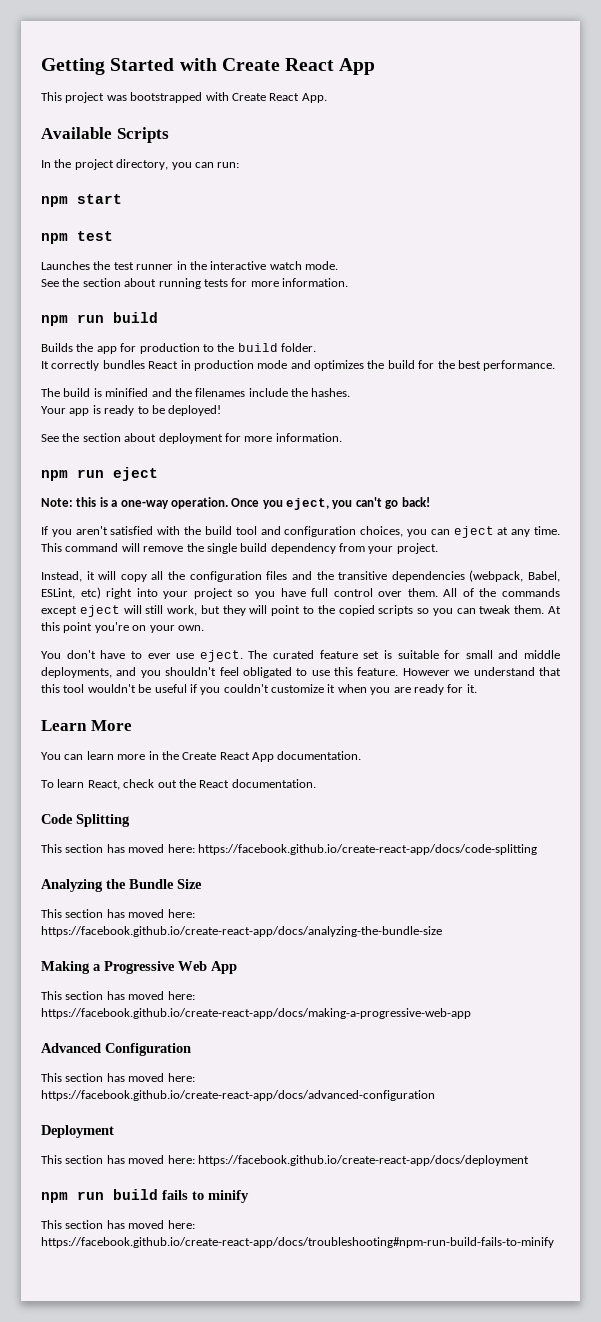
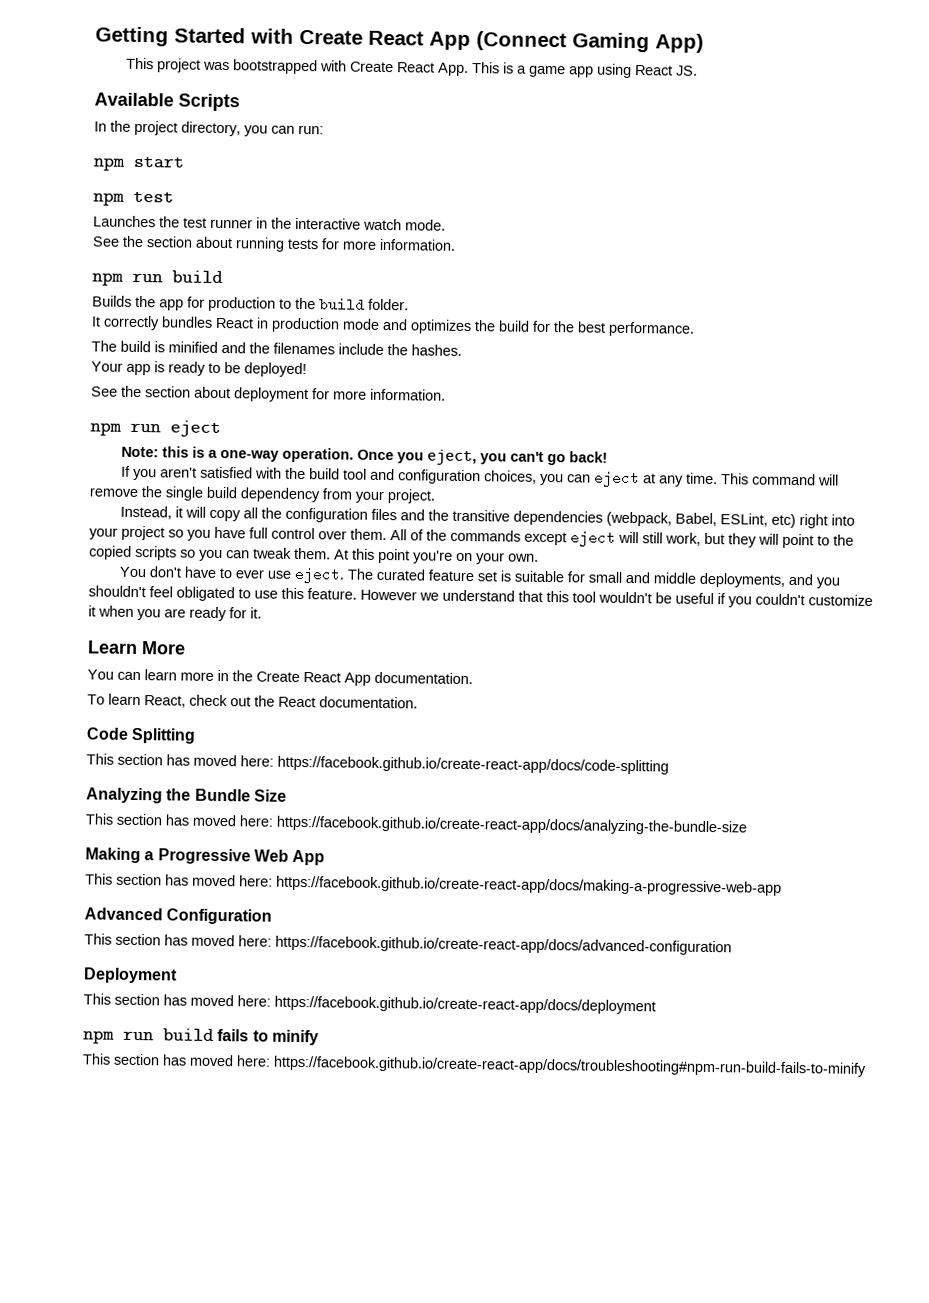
- Getting Started with Create React App
+ Getting Started with Create React App (Connect Gaming App)
- This project was bootstrapped with Create React App.
+ This project was bootstrapped with Create React App. This is a game app using React JS.

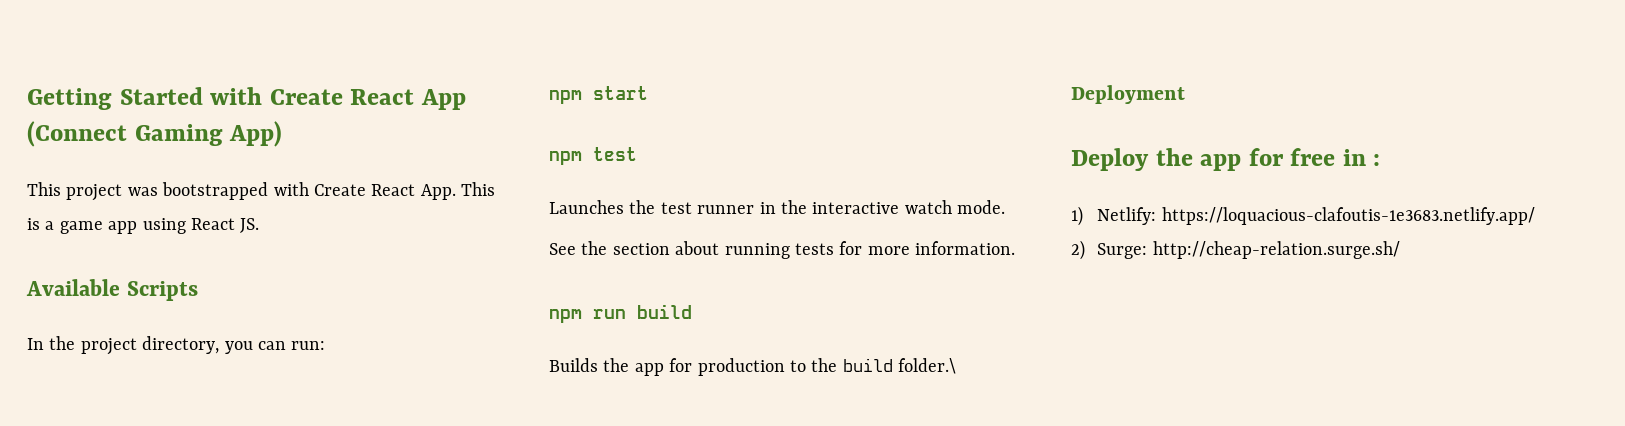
- Builds the app for production to the build folder.
- It correctly bundles React in production mode and optimizes the build for the best performance.
- The build is minified and the filenames include the hashes.
- Your app is ready to be deployed!
- See the section about deployment for more information.
- npm run eject
- Note: this is a one-way operation. Once you eject, you can't go back!
- If you aren't satisfied with the build tool and configuration choices, you can eject at any time. This command will remove the single build dependency from your project.
- Instead, it will copy all the configuration files and the transitive dependencies (webpack, Babel, ESLint, etc) right into your project so you have full control over them. All of the commands except eject will still work, but they will point to the copied scripts so you can tweak them. At this point you're on your own.
- You don't have to ever use eject. The curated feature set is suitable for small and middle deployments, and you shouldn't feel obligated to use this feature. However we understand that this tool wouldn't be useful if you couldn't customize it when you are ready for it.
- Learn More
- You can learn more in the Create React App documentation.
- To learn React, check out the React documentation.
- Code Splitting
- This section has moved here: https://facebook.github.io/create-react-app/docs/code-splitting
- Analyzing the Bundle Size
- This section has moved here: https://facebook.github.io/create-react-app/docs/analyzing-the-bundle-size
- Making a Progressive Web App
- This section has moved here: https://facebook.github.io/create-react-app/docs/making-a-progressive-web-app
- Advanced Configuration
- This section has moved here: https://facebook.github.io/create-react-app/docs/advanced-configuration
+ Builds the app for production to the build folder.\
  Deployment
- This section has moved here: https://facebook.github.io/create-react-app/docs/deployment
- npm run build fails to minify
- This section has moved here: https://facebook.github.io/create-react-app/docs/troubleshooting#npm-run-build-fails-to-minify
+ Deploy the app for free in :
+ 1) Netlify: https://loquacious-clafoutis-1e3683.netlify.app/
+ 2) Surge: http://cheap-relation.surge.sh/

